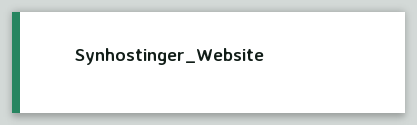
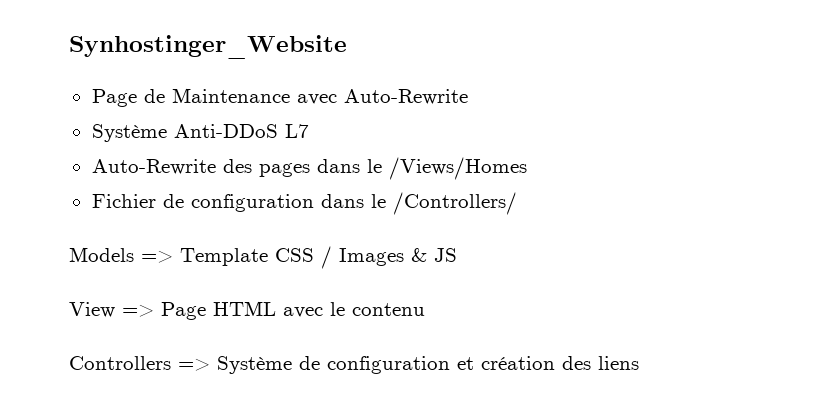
+ Page de Maintenance avec Auto-Rewrite
+ Système Anti-DDoS L7
+ Auto-Rewrite des pages dans le /Views/Homes
+ Fichier de configuration dans le /Controllers/
+ Models => Template CSS / Images & JS
+ View => Page HTML avec le contenu
+ Controllers => Système de configuration et création des liens

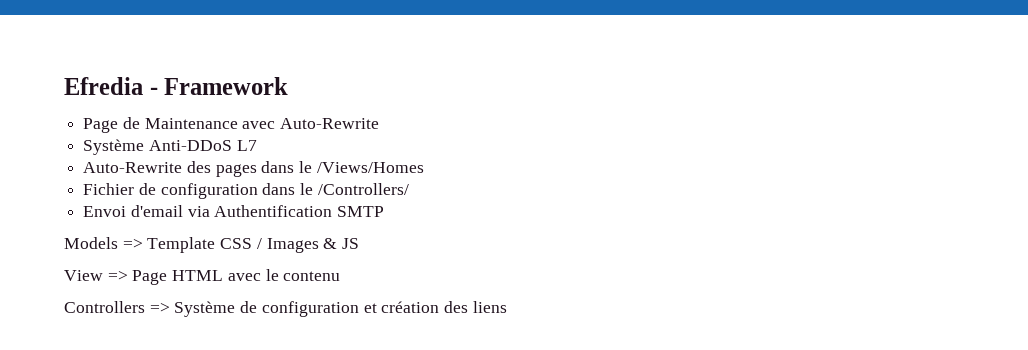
- Synhostinger_Website
+ Efredia - Framework
+ Envoi d'email via Authentification SMTP

